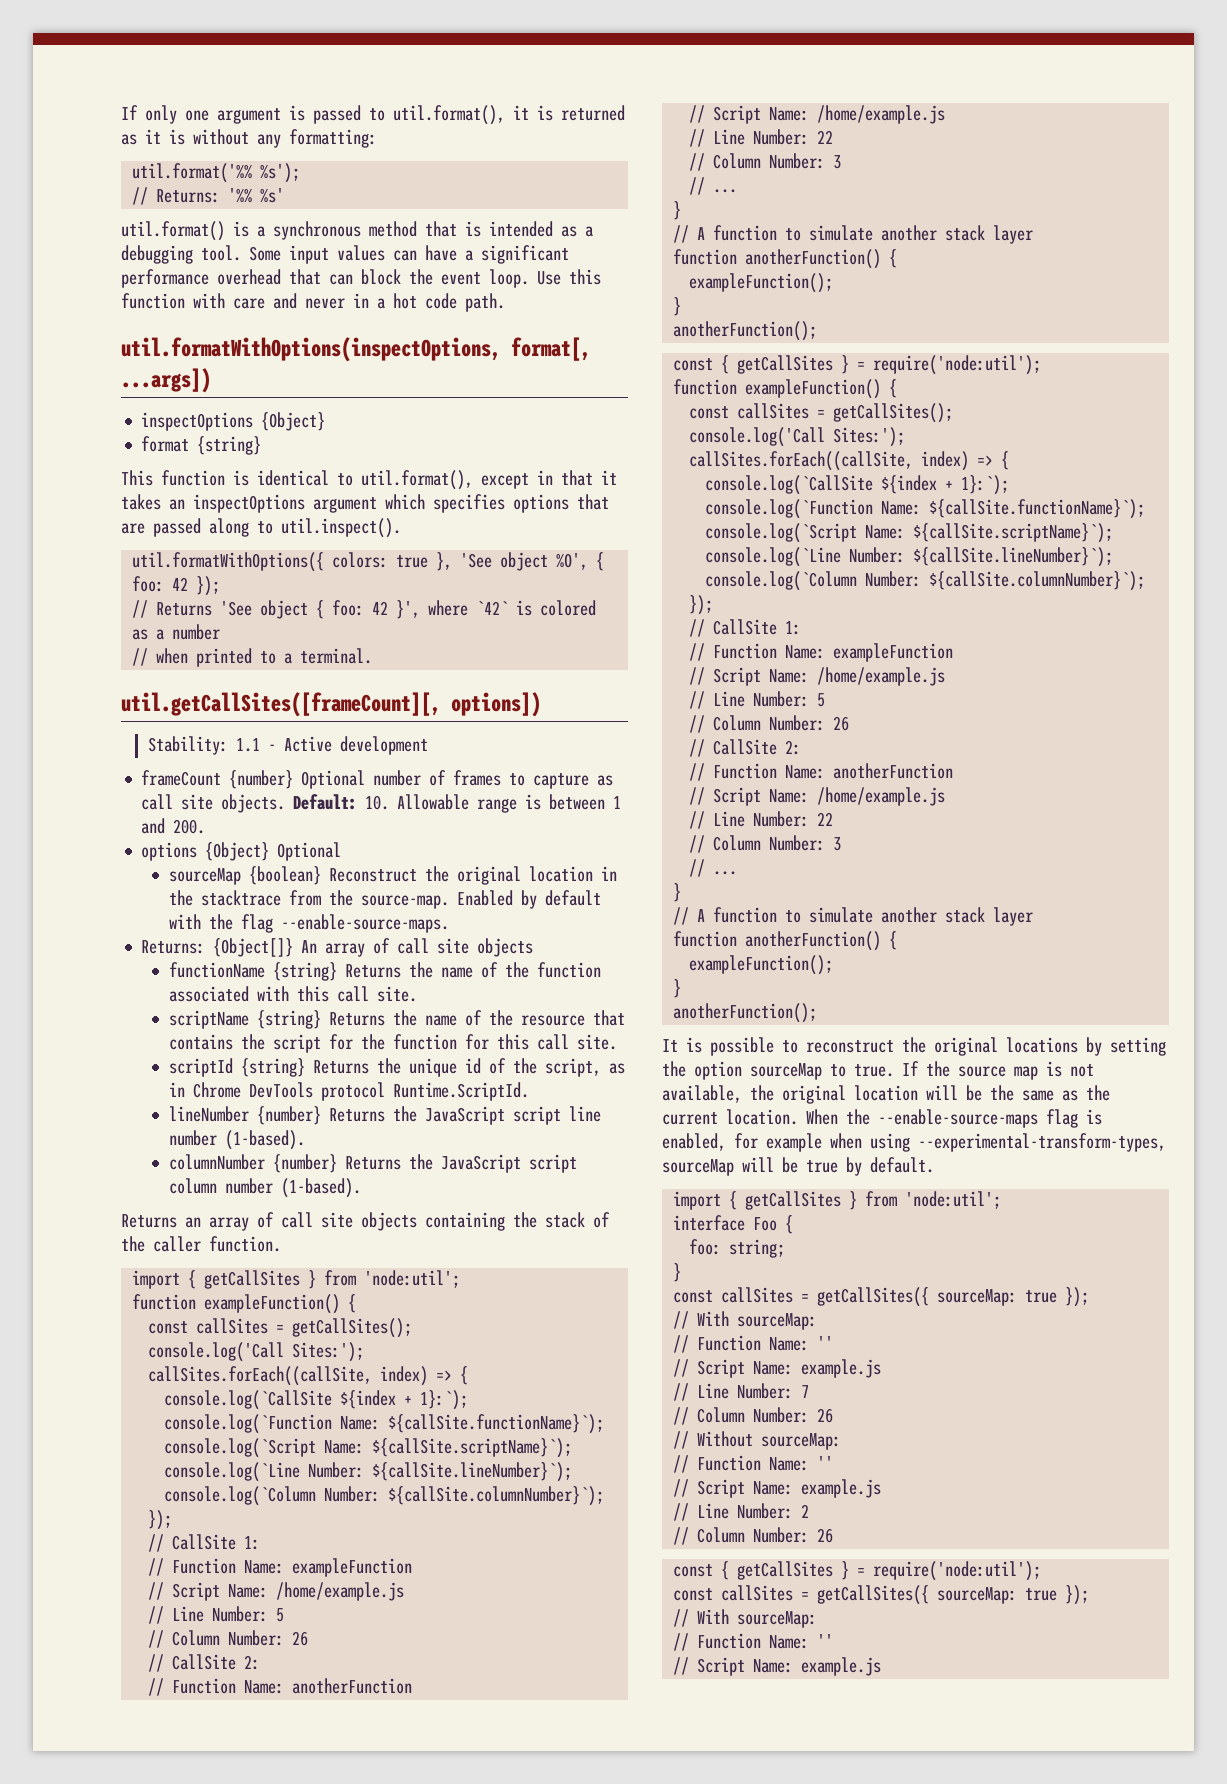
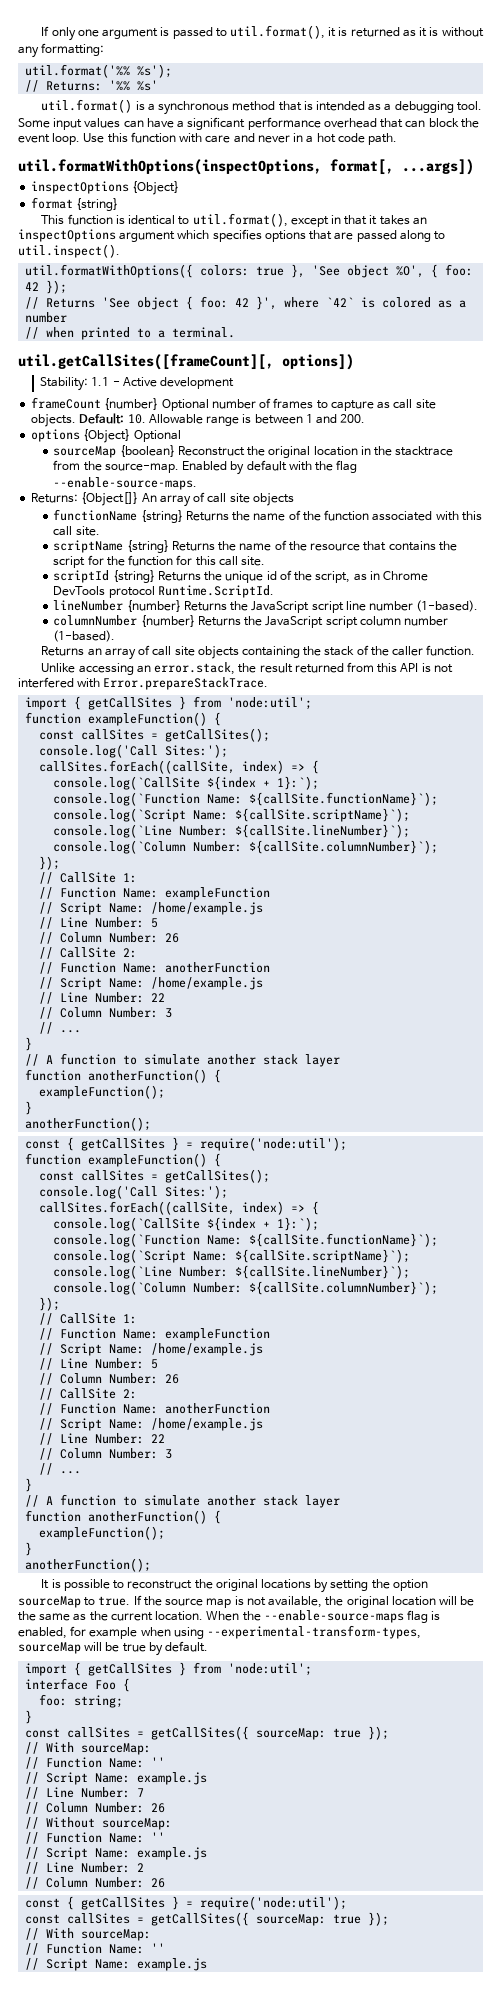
+ Unlike accessing an error.stack, the result returned from this API is not interfered with Error.prepareStackTrace.

